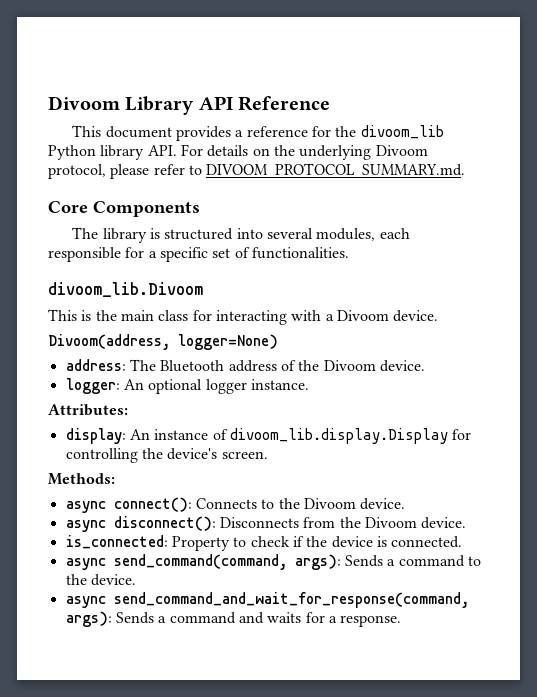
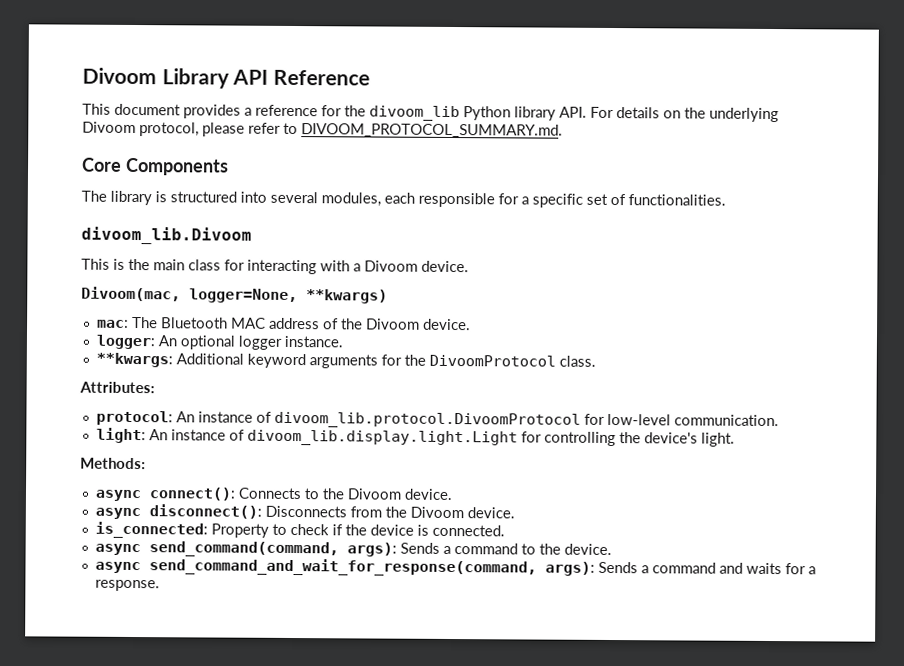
- Divoom(address, logger=None)
- address: The Bluetooth address of the Divoom device.
+ Divoom(mac, logger=None, **kwargs)
+ mac: The Bluetooth MAC address of the Divoom device.
+ **kwargs: Additional keyword arguments for the DivoomProtocol class.
- display: An instance of divoom_lib.display.Display for controlling the device's screen.
+ protocol: An instance of divoom_lib.protocol.DivoomProtocol for low-level communication.
+ light: An instance of divoom_lib.display.light.Light for controlling the device's light.

